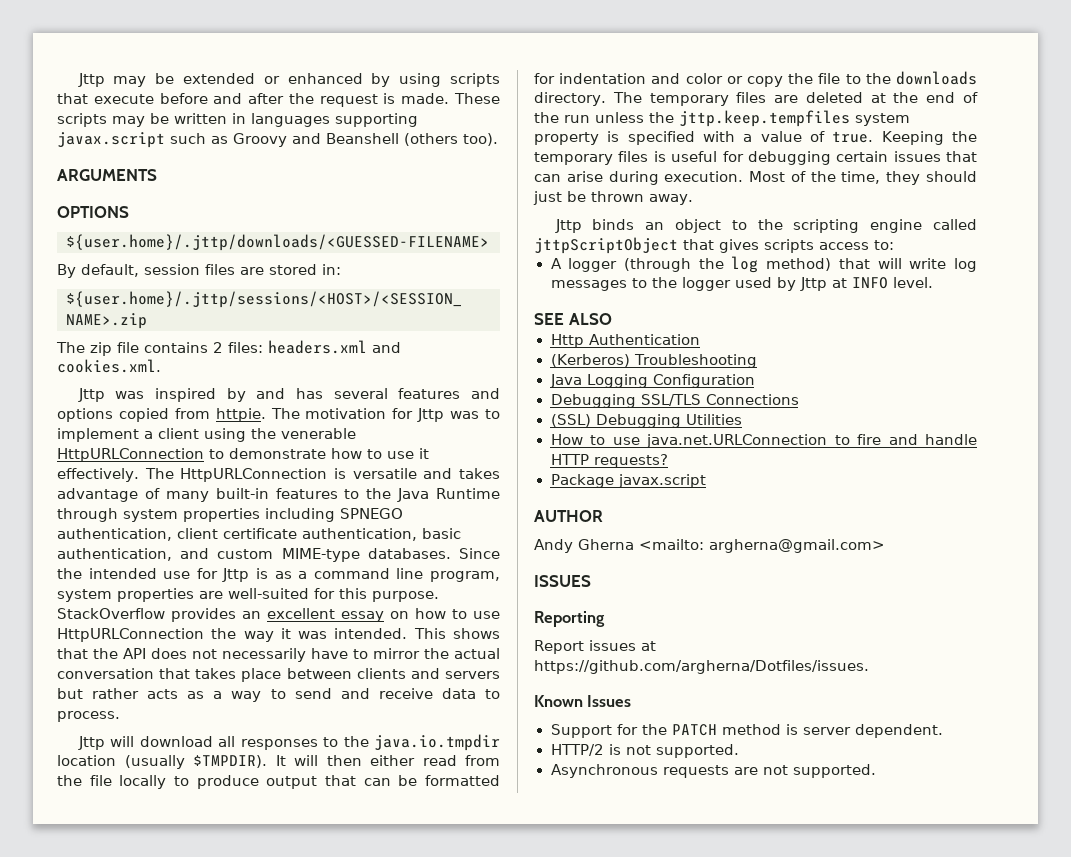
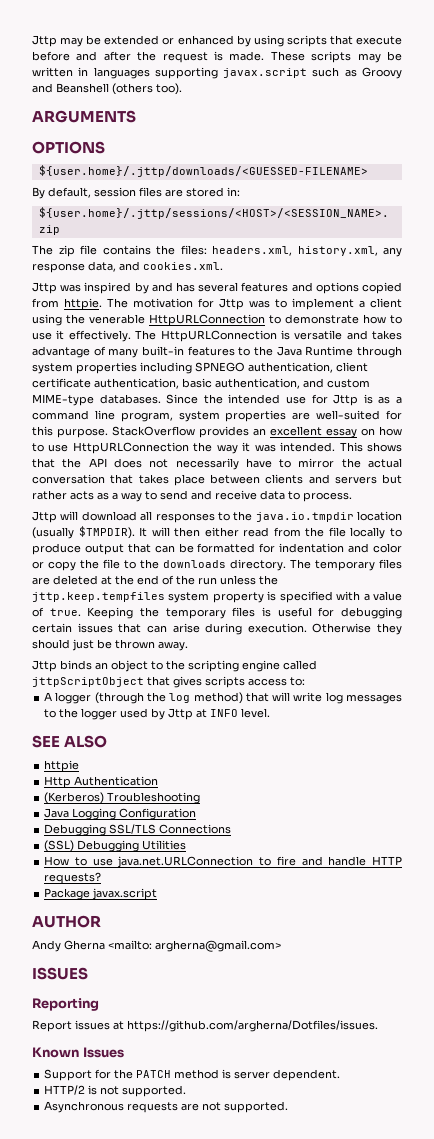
- The zip file contains 2 files: headers.xml and cookies.xml.
+ The zip file contains the files: headers.xml, history.xml, any response data, and cookies.xml.
- Most of the time, they should just be thrown away.
+ Otherwise they should just be thrown away.
+ httpie

